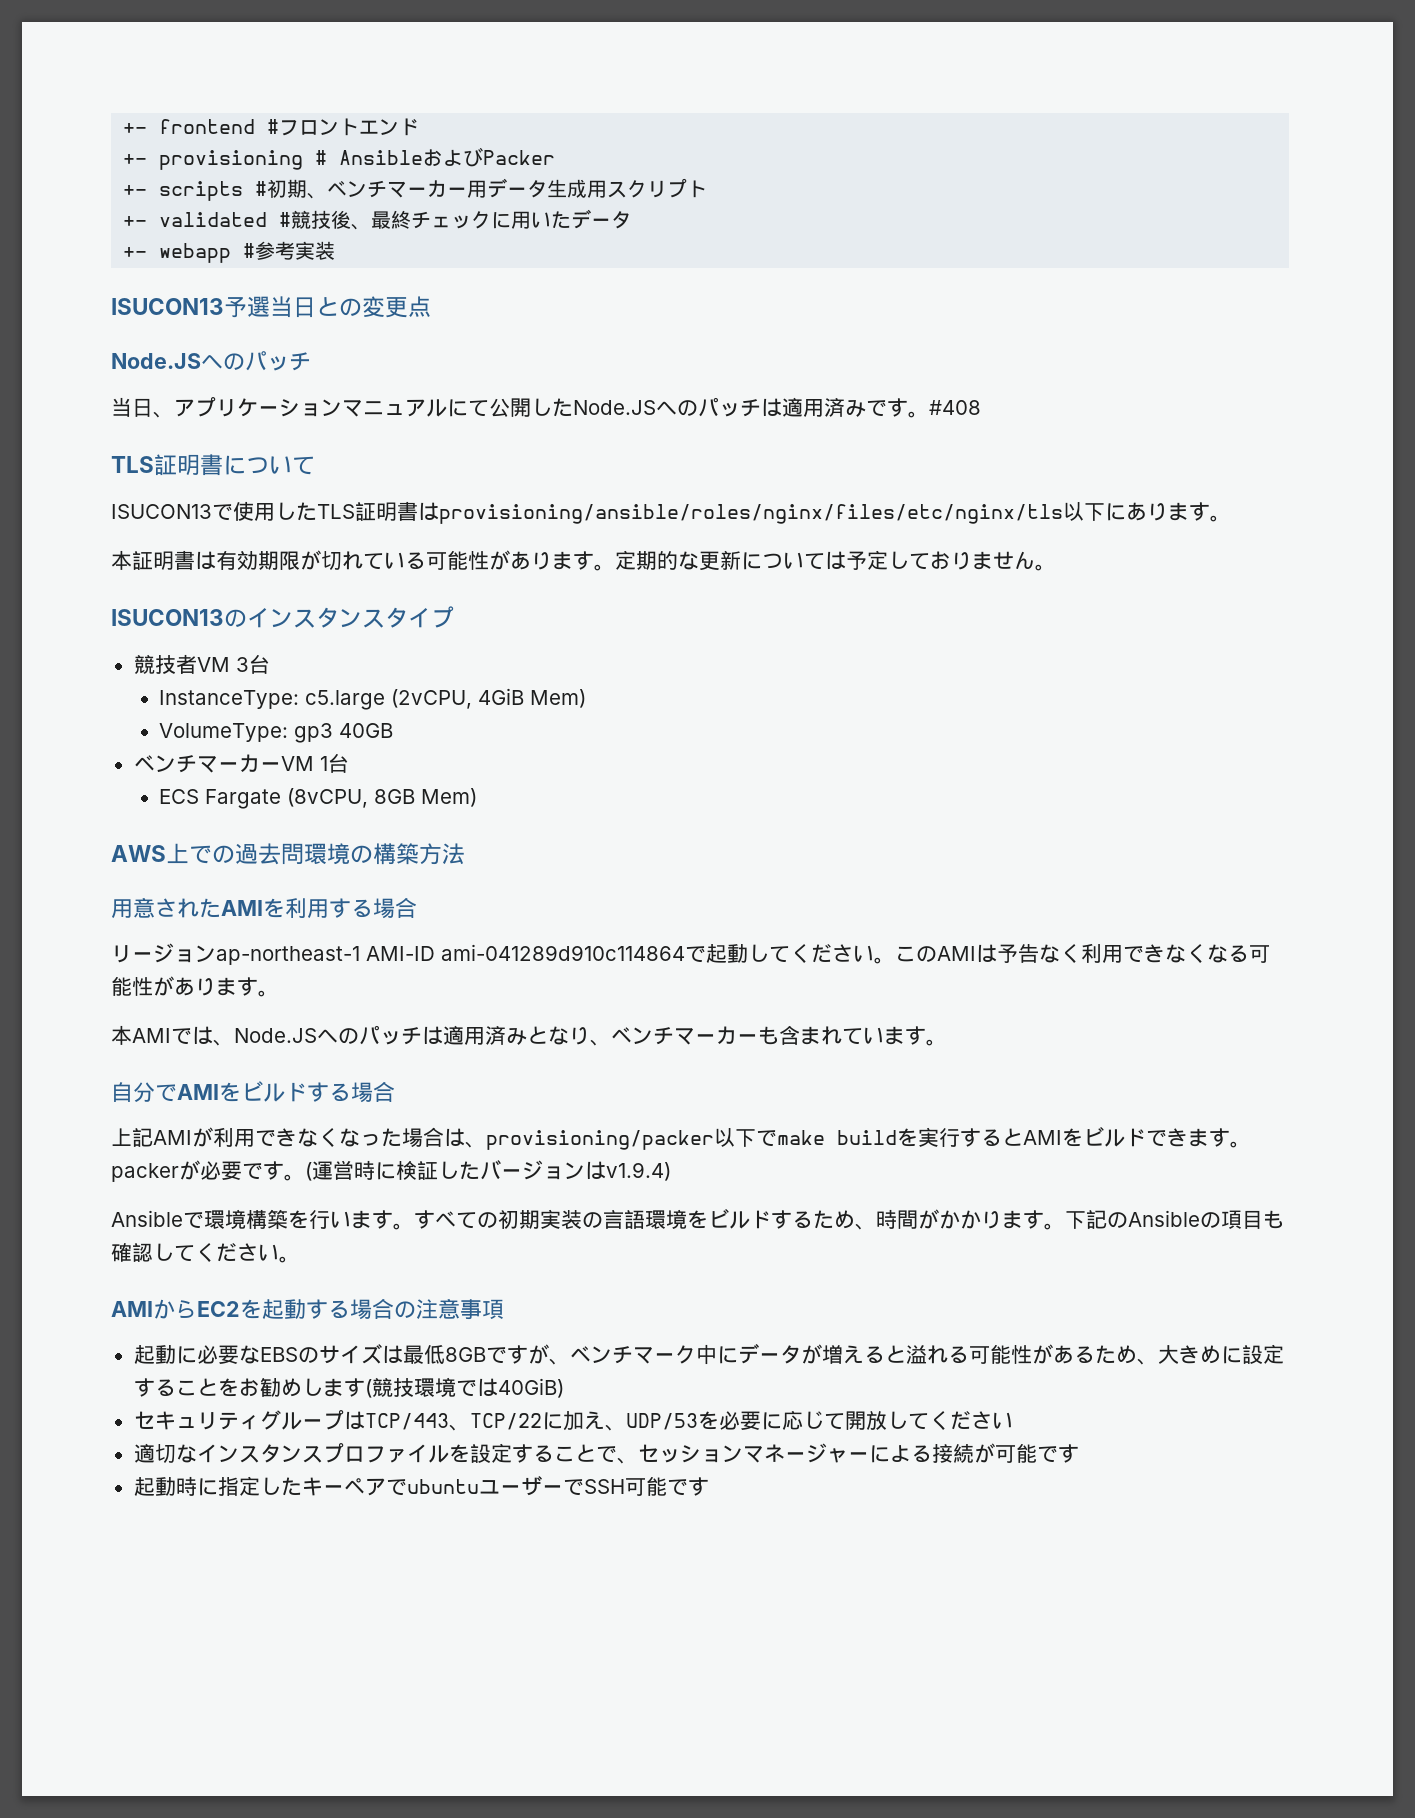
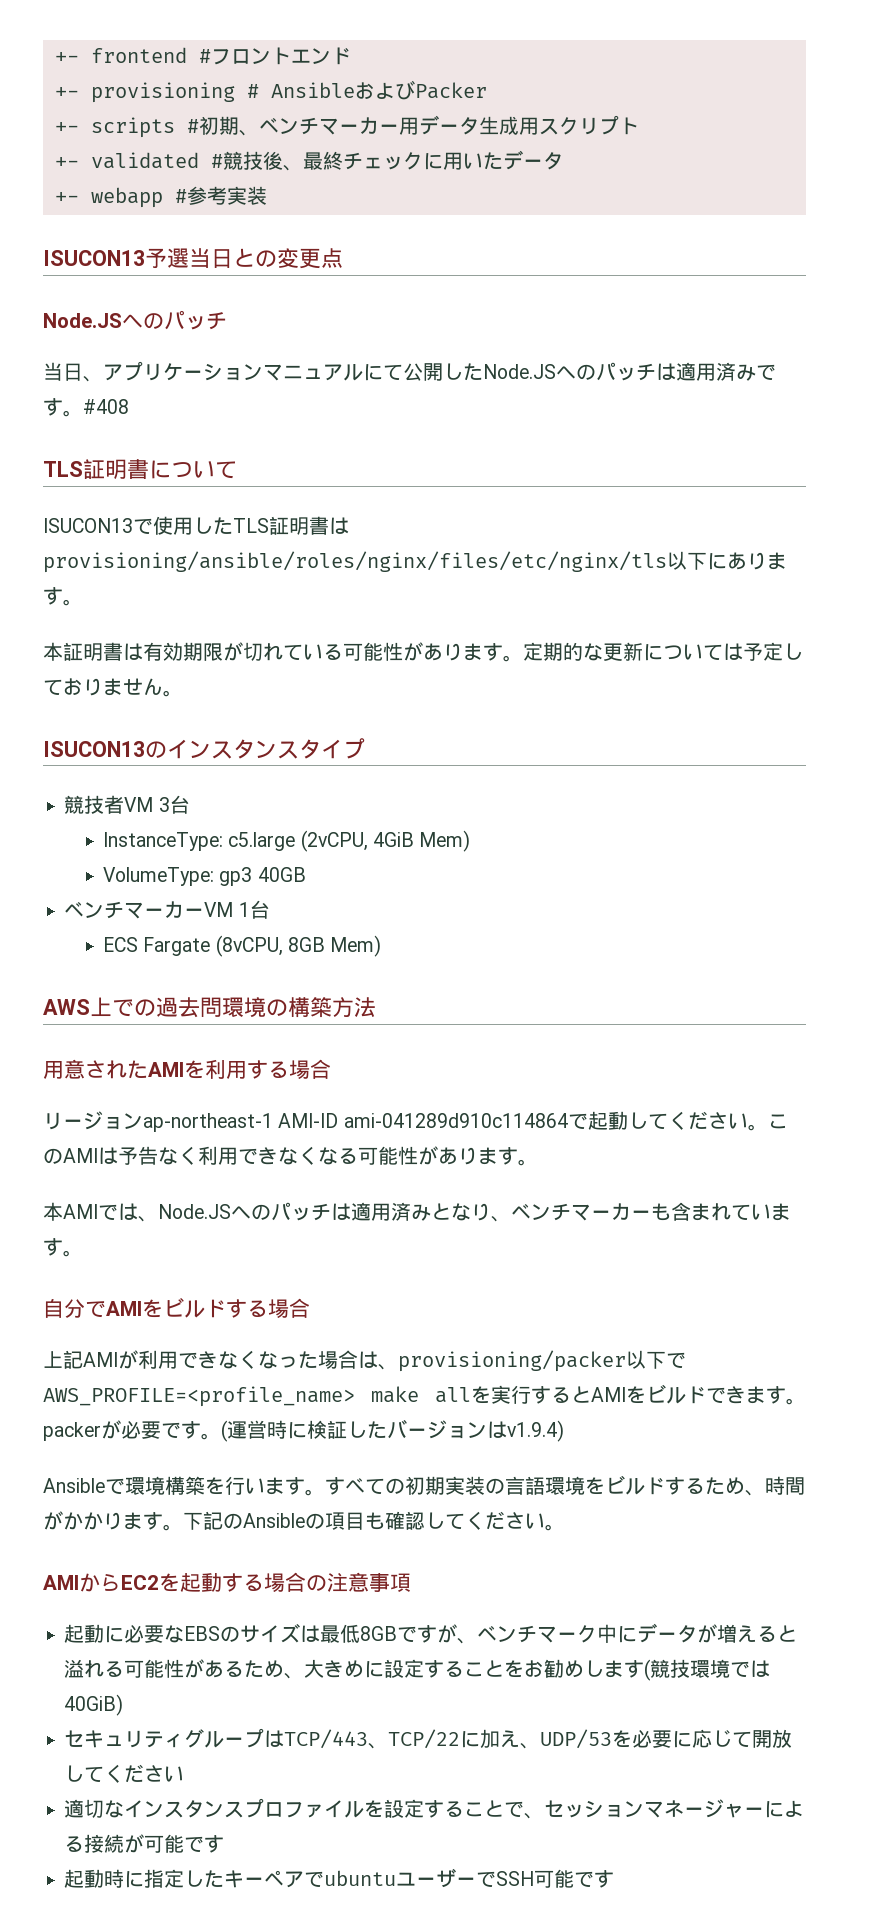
- 上記AMIが利用できなくなった場合は、provisioning/packer以下でmake buildを実行するとAMIをビルドできます。packerが必要です。
+ 上記AMIが利用できなくなった場合は、provisioning/packer以下でAWS_PROFILE=<profile_name> make allを実行するとAMIをビルドできます。packerが必要です。

